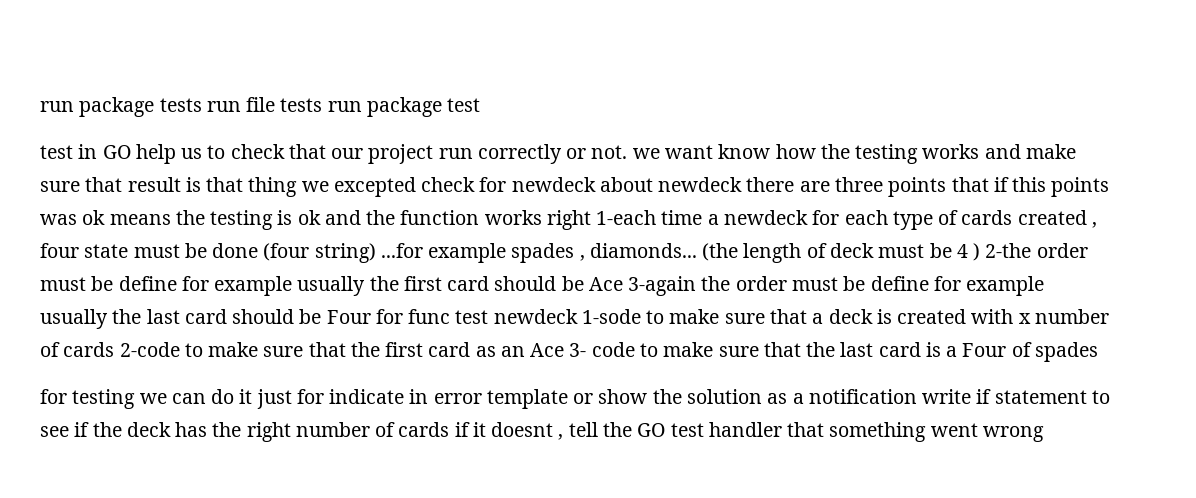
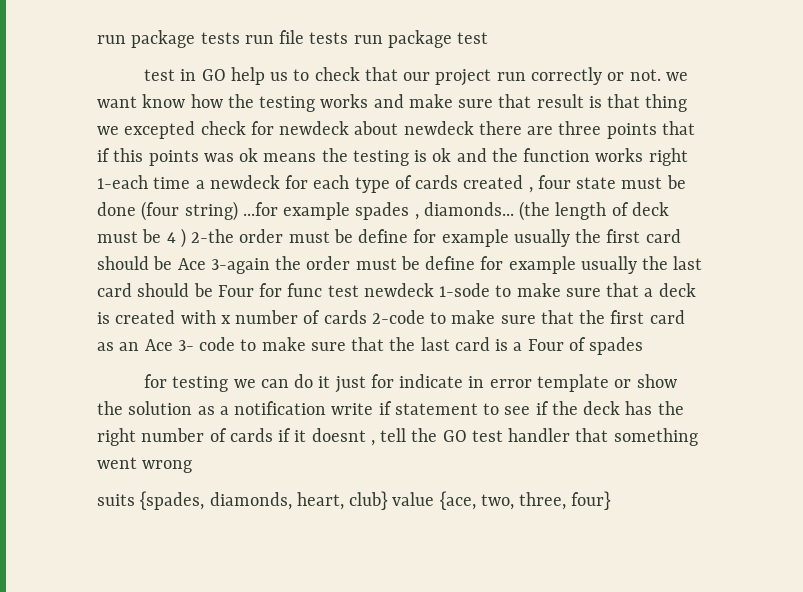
+ suits {spades, diamonds, heart, club} value {ace, two, three, four}

